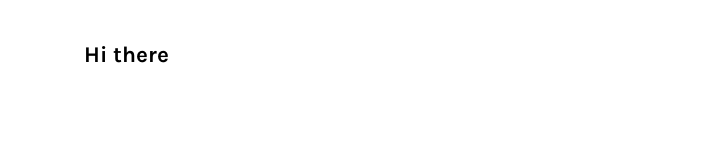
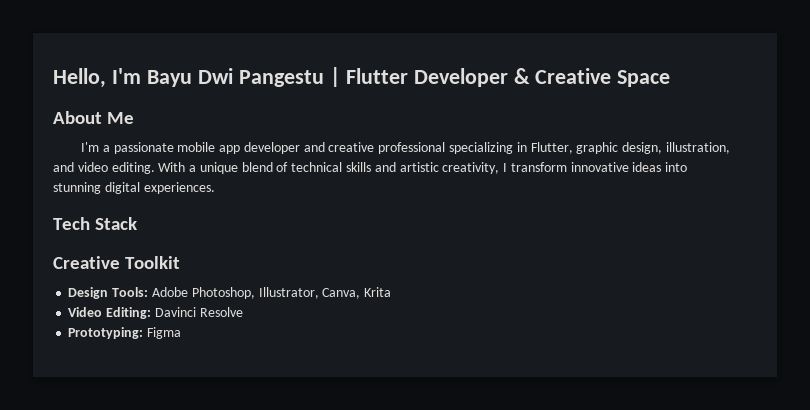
- Hi there
+ Hello, I'm Bayu Dwi Pangestu | Flutter Developer & Creative Space
+ About Me
+ I'm a passionate mobile app developer and creative professional specializing in Flutter, graphic design, illustration, and video editing. With a unique blend of technical skills and artistic creativity, I transform innovative ideas into stunning digital experiences.
+ Tech Stack
+ Creative Toolkit
+ Design Tools: Adobe Photoshop, Illustrator, Canva, Krita
+ Video Editing: Davinci Resolve
+ Prototyping: Figma

